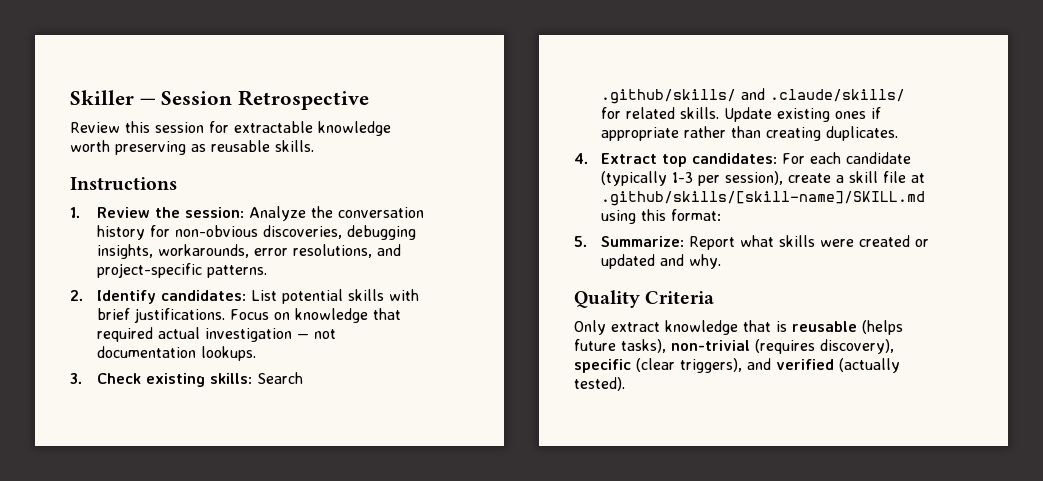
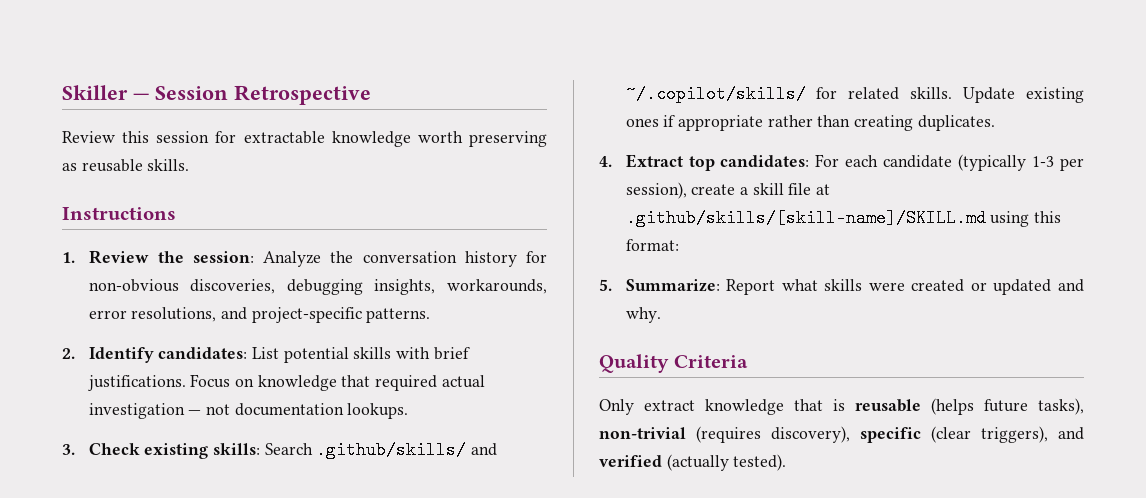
- 3. Check existing skills: Search .github/skills/ and .claude/skills/ for related skills.
+ 3. Check existing skills: Search .github/skills/ and ~/.copilot/skills/ for related skills.

